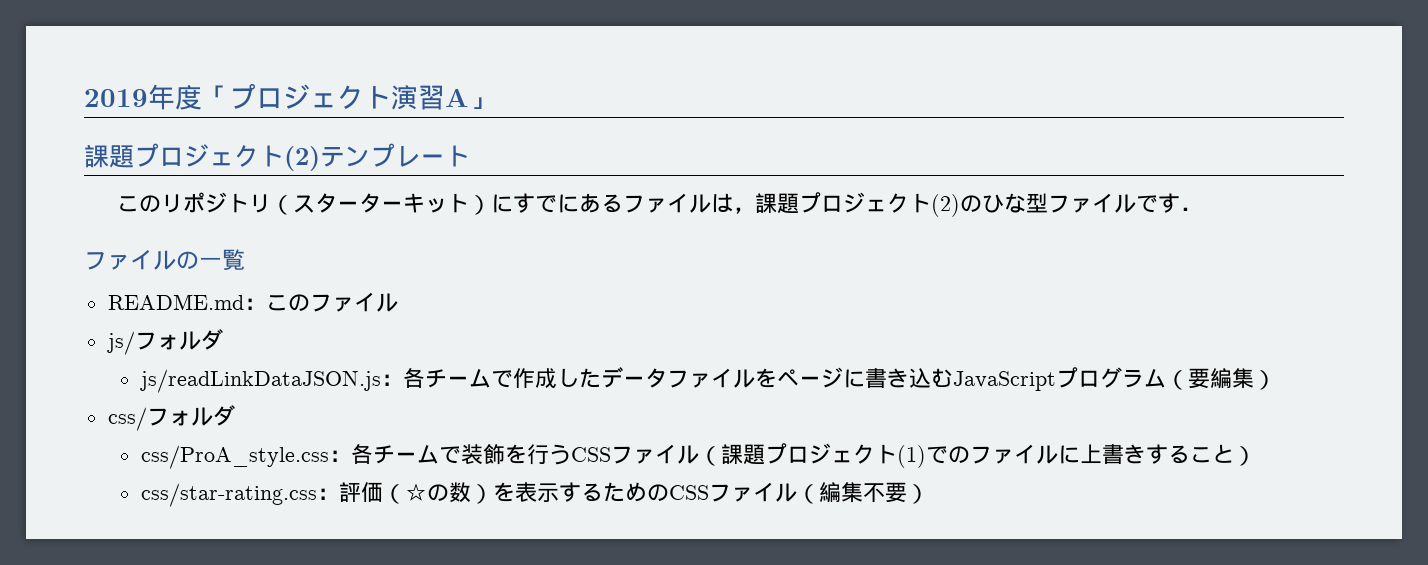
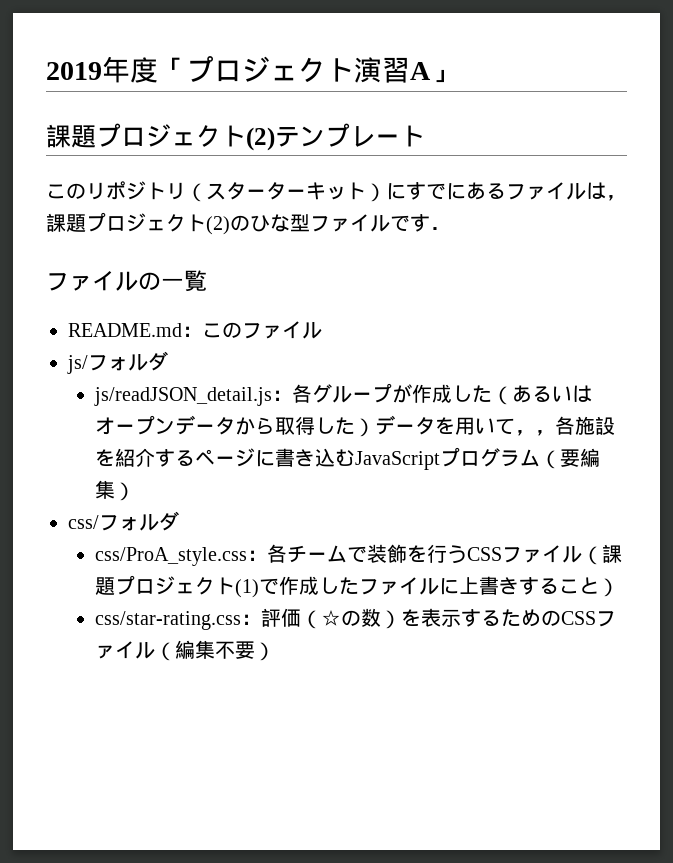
- js/readLinkDataJSON.js：各チームで作成したデータファイルをページに書き込むJavaScriptプログラム（要編集）
+ js/readJSON_detail.js：各グループが作成した（あるいはオープンデータから取得した）データを用いて，，各施設を紹介するページに書き込むJavaScriptプログラム（要編集）
- css/ProA_style.css：各チームで装飾を行うCSSファイル（課題プロジェクト(1)でのファイルに上書きすること）
+ css/ProA_style.css：各チームで装飾を行うCSSファイル（課題プロジェクト(1)で作成したファイルに上書きすること）

